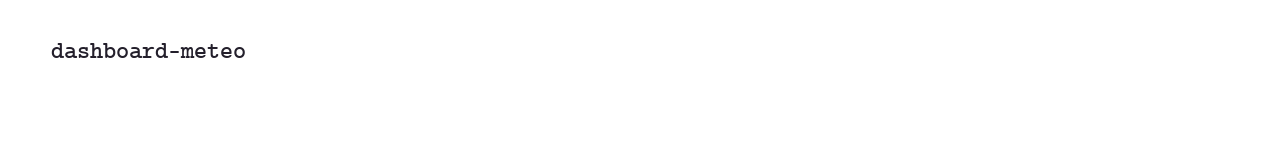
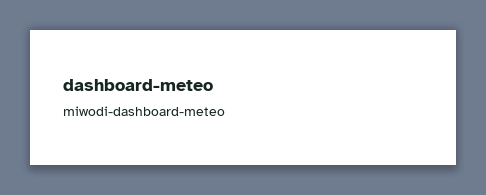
+ miwodi-dashboard-meteo

